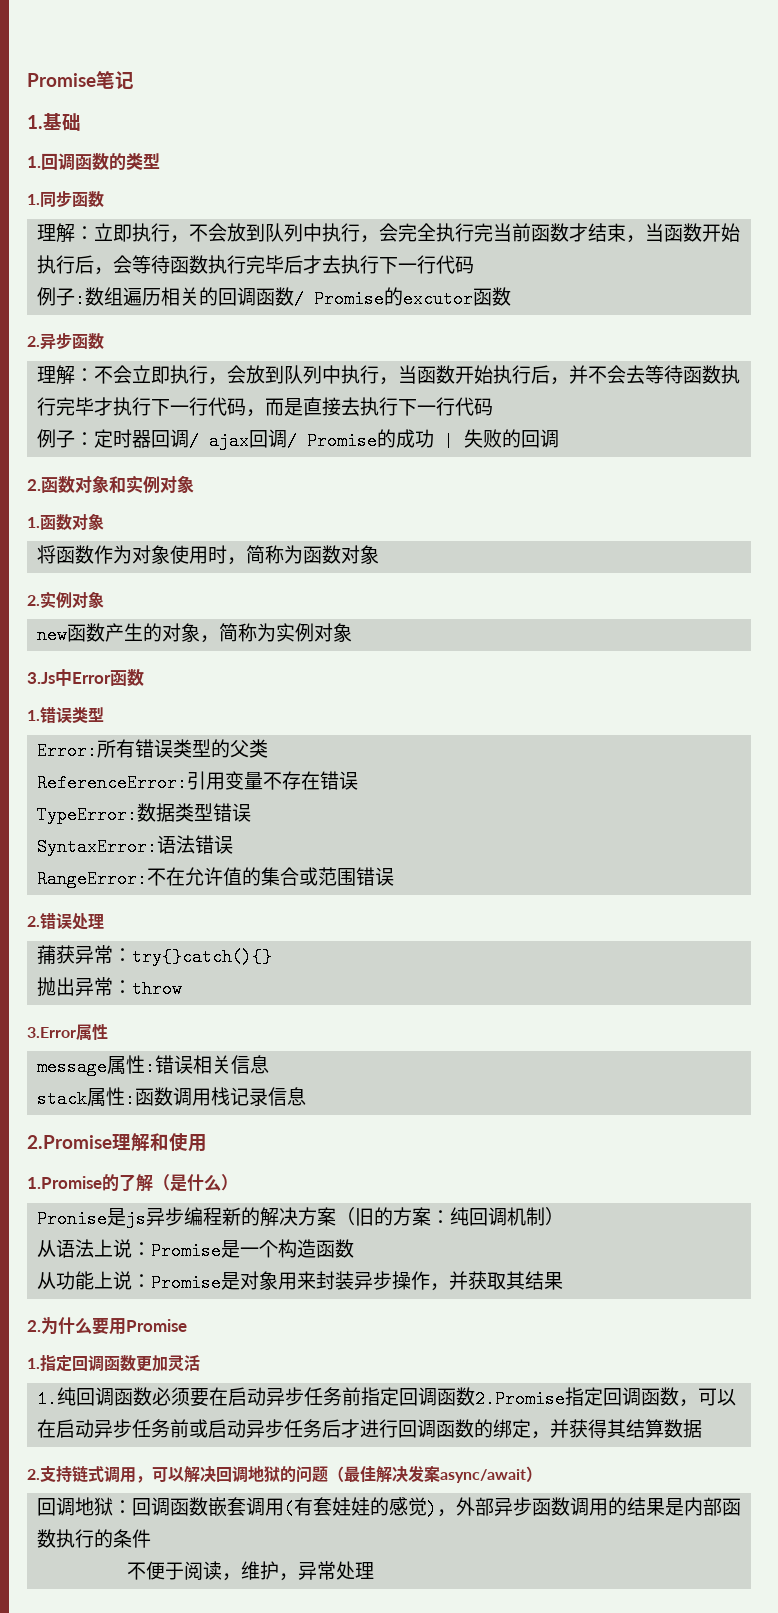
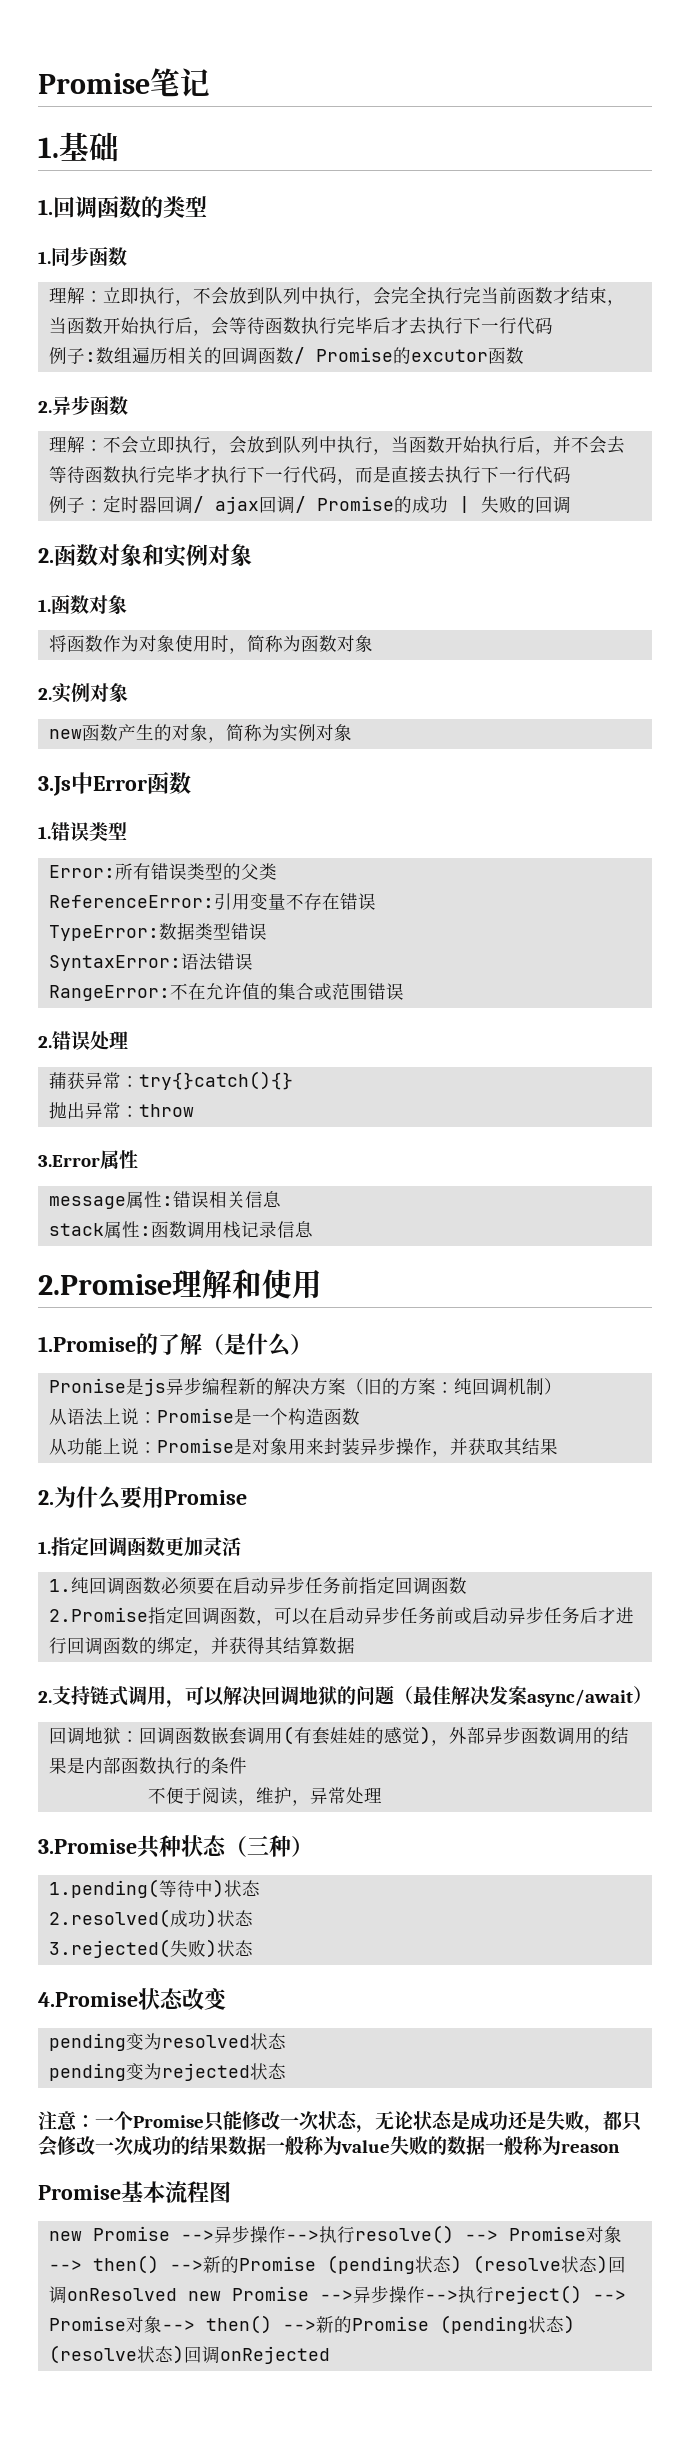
- 1.纯回调函数必须要在启动异步任务前指定回调函数2.Promise指定回调函数，可以在启动异步任务前或启动异步任务后才进行回调函数的绑定，并获得其结算数据
+ 1.纯回调函数必须要在启动异步任务前指定回调函数
+ 2.Promise指定回调函数，可以在启动异步任务前或启动异步任务后才进行回调函数的绑定，并获得其结算数据
+ 3.Promise共种状态（三种）
+ 1.pending(等待中)状态
+ 2.resolved(成功)状态
+ 3.rejected(失败)状态
+ 4.Promise状态改变
+ pending变为resolved状态
+ pending变为rejected状态
+ 注意：一个Promise只能修改一次状态，无论状态是成功还是失败，都只会修改一次成功的结果数据一般称为value失败的数据一般称为reason
+ Promise基本流程图
+ new Promise -->异步操作-->执行resolve() --> Promise对象--> then() -->新的Promise (pending状态) (resolve状态)回调onResolved new Promise -->异步操作-->执行reject() --> Promise对象--> then() -->新的Promise (pending状态) (resolve状态)回调onRejected

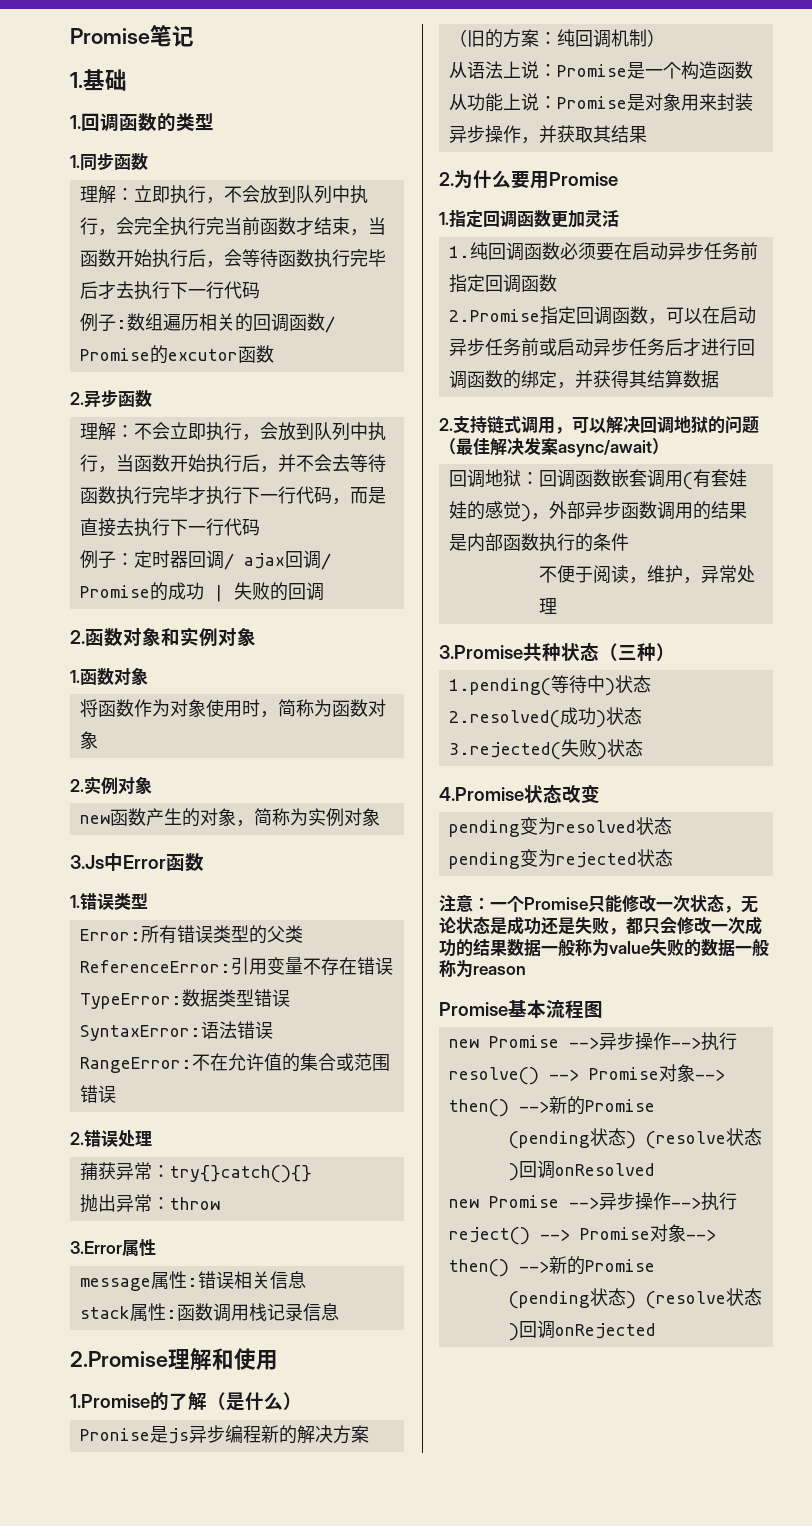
- new Promise -->异步操作-->执行resolve() --> Promise对象--> then() -->新的Promise (pending状态) (resolve状态)回调onResolved new Promise -->异步操作-->执行reject() --> Promise对象--> then() -->新的Promise (pending状态) (resolve状态)回调onRejected
+ new Promise -->异步操作-->执行resolve() --> Promise对象--> then() -->新的Promise
+ (pending状态) (resolve状态)回调onResolved
+ new Promise -->异步操作-->执行reject() --> Promise对象--> then() -->新的Promise
+ (pending状态) (resolve状态)回调onRejected

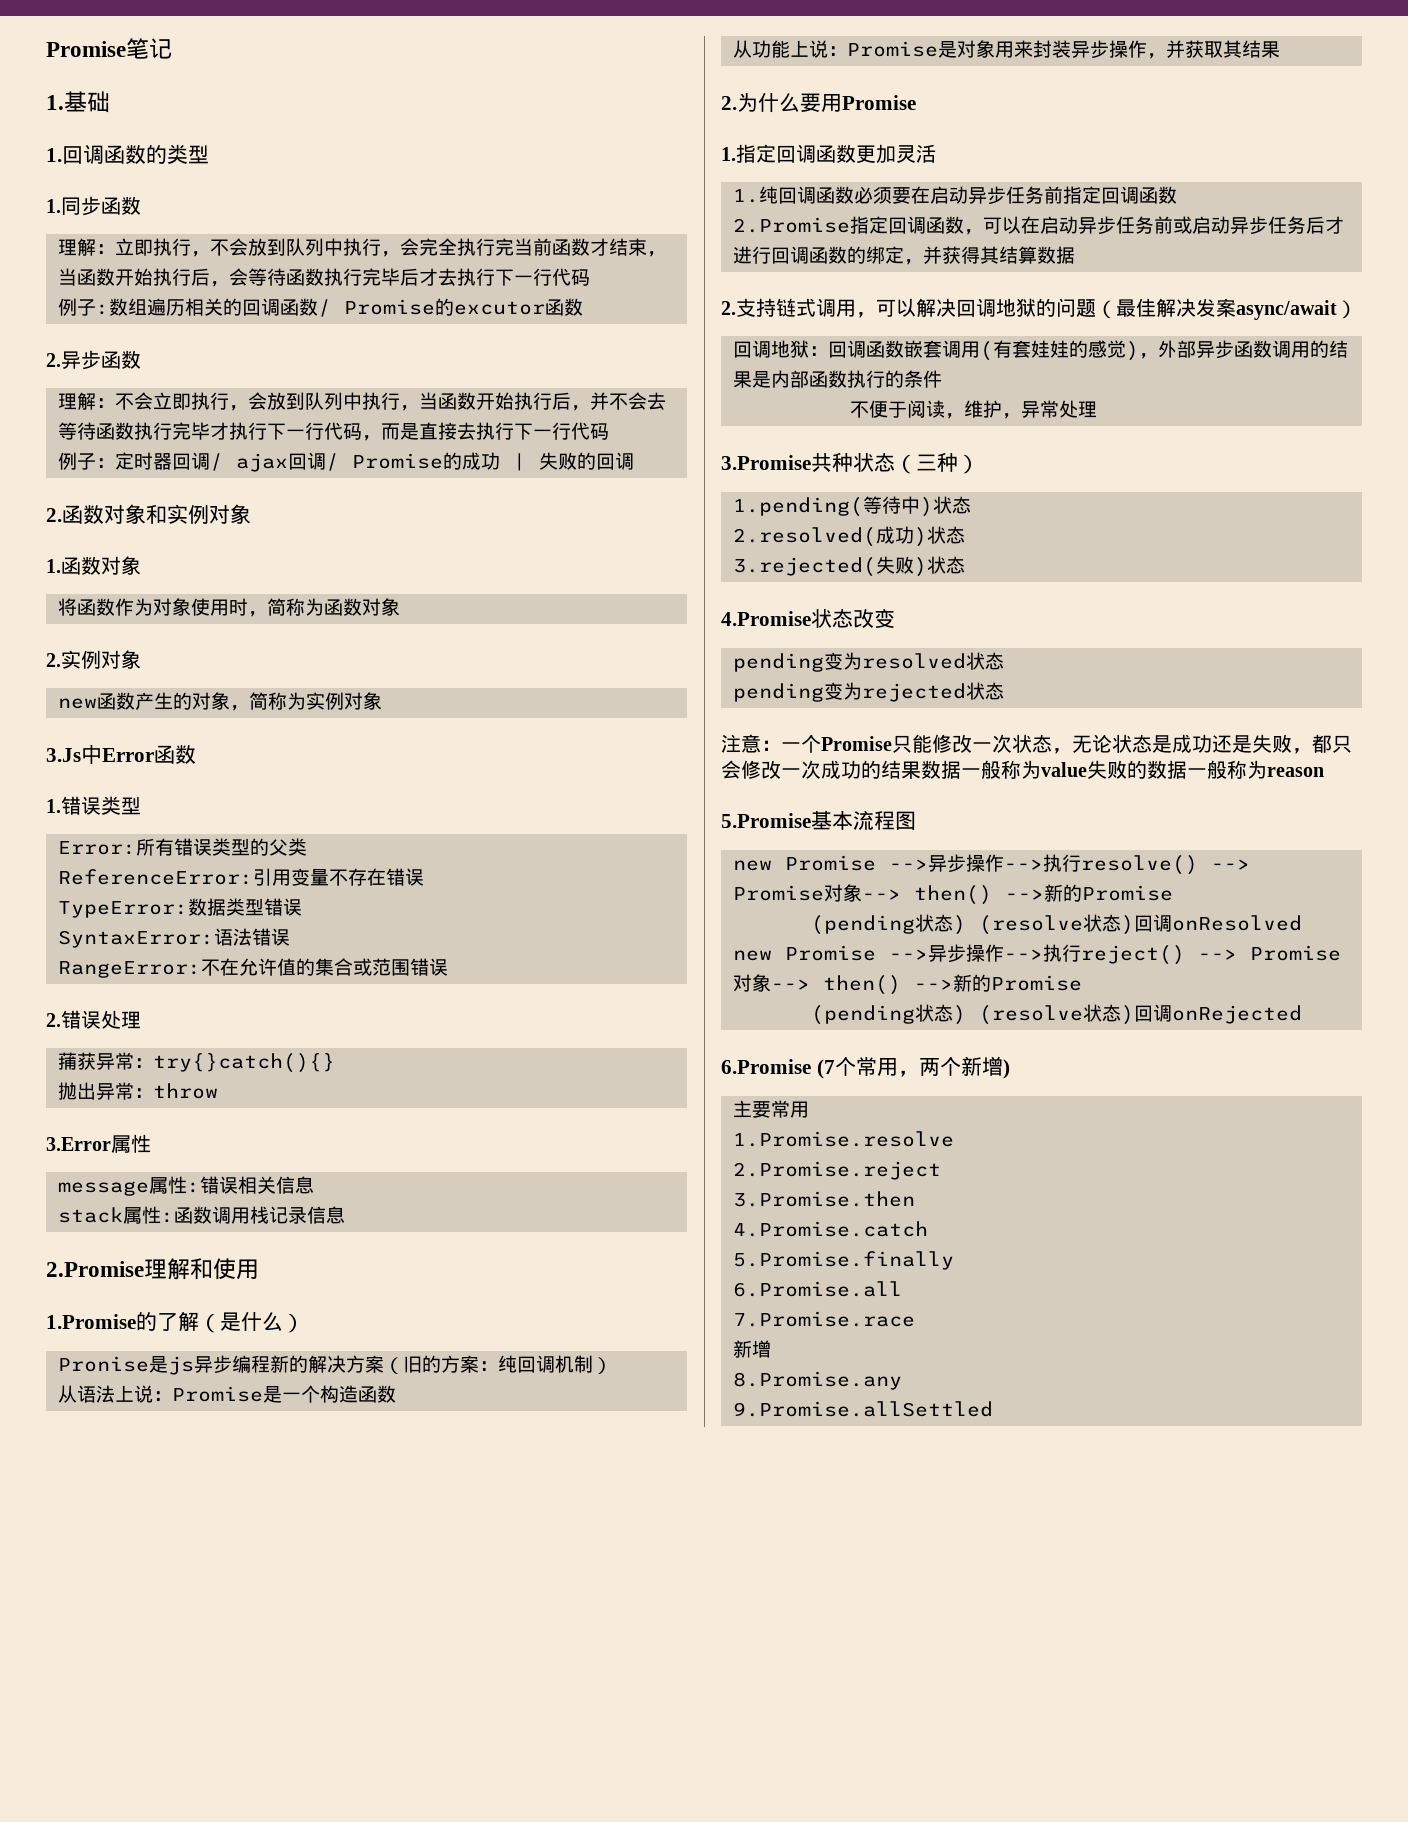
- Promise基本流程图
+ 5.Promise基本流程图
+ 6.Promise (7个常用，两个新增)
+ 主要常用
+ 1.Promise.resolve
+ 2.Promise.reject
+ 3.Promise.then
+ 4.Promise.catch
+ 5.Promise.finally
+ 6.Promise.all
+ 7.Promise.race
+ 新增
+ 8.Promise.any
+ 9.Promise.allSettled

